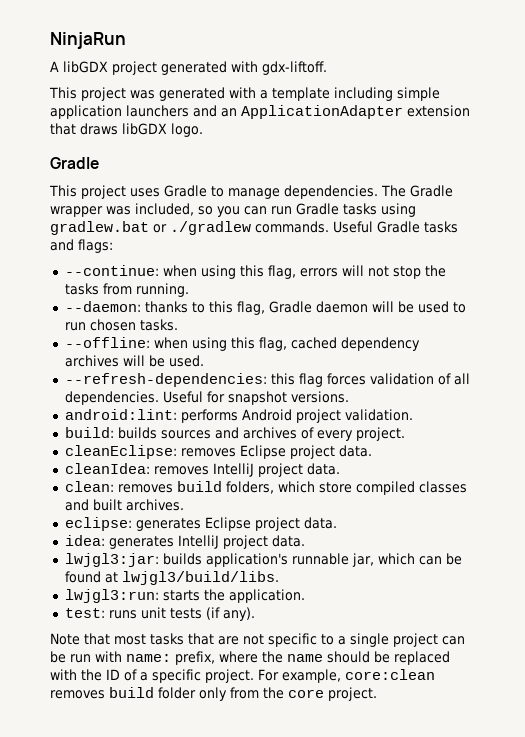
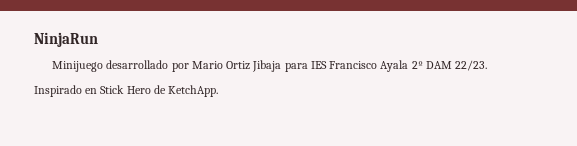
- A libGDX project generated with gdx-liftoff.
- This project was generated with a template including simple application launchers and an ApplicationAdapter extension that draws libGDX logo.
- Gradle
- This project uses Gradle to manage dependencies. The Gradle wrapper was included, so you can run Gradle tasks using gradlew.bat or ./gradlew commands. Useful Gradle tasks and flags:
- --continue: when using this flag, errors will not stop the tasks from running.
- --daemon: thanks to this flag, Gradle daemon will be used to run chosen tasks.
- --offline: when using this flag, cached dependency archives will be used.
- --refresh-dependencies: this flag forces validation of all dependencies. Useful for snapshot versions.
- android:lint: performs Android project validation.
- build: builds sources and archives of every project.
- cleanEclipse: removes Eclipse project data.
- cleanIdea: removes IntelliJ project data.
- clean: removes build folders, which store compiled classes and built archives.
- eclipse: generates Eclipse project data.
- idea: generates IntelliJ project data.
- lwjgl3:jar: builds application's runnable jar, which can be found at lwjgl3/build/libs.
- lwjgl3:run: starts the application.
- test: runs unit tests (if any).
- Note that most tasks that are not specific to a single project can be run with name: prefix, where the name should be replaced with the ID of a specific project. For example, core:clean removes build folder only from the core project.
+ Minijuego desarrollado por Mario Ortiz Jibaja para IES Francisco Ayala 2º DAM 22/23.
+ Inspirado en Stick Hero de KetchApp.

